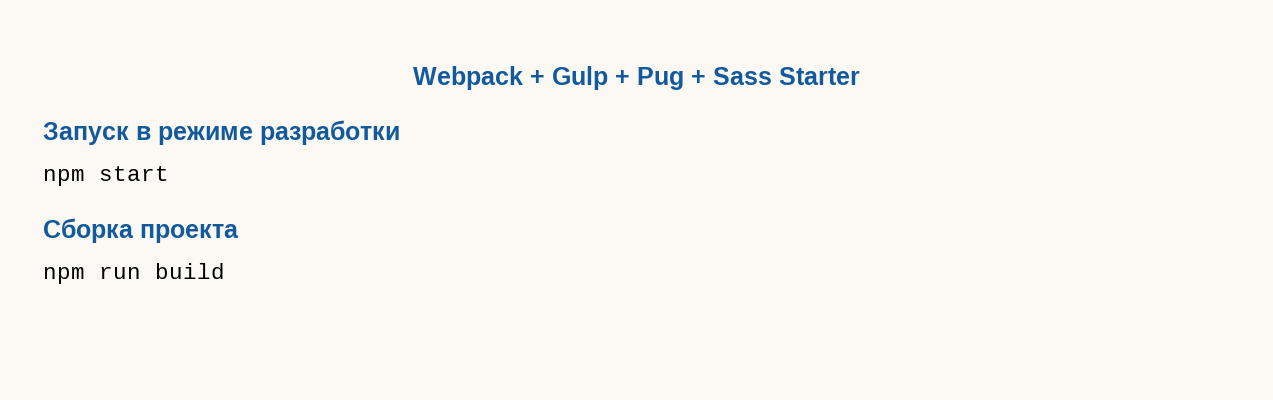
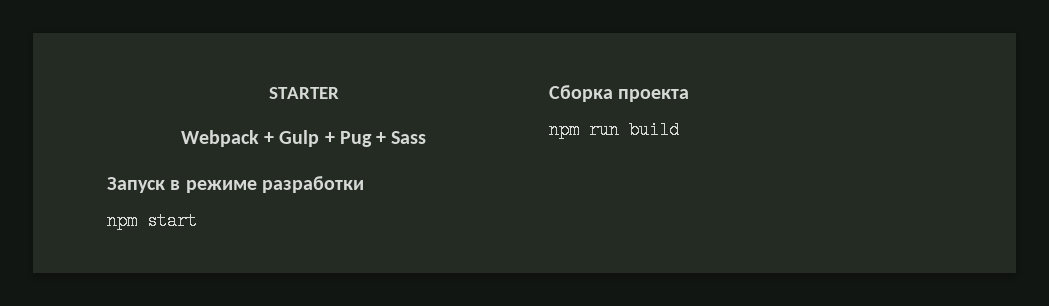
+ STARTER
- Webpack + Gulp + Pug + Sass Starter
+ Webpack + Gulp + Pug + Sass

